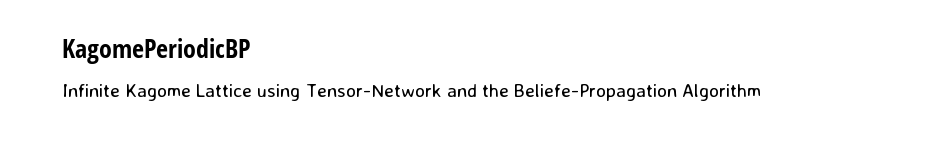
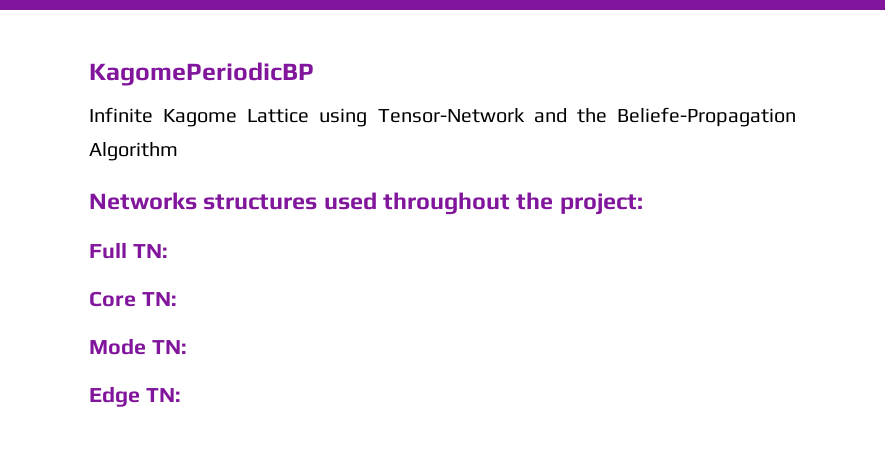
+ Networks structures used throughout the project:
+ Full TN:
+ Core TN:
+ Mode TN:
+ Edge TN:

